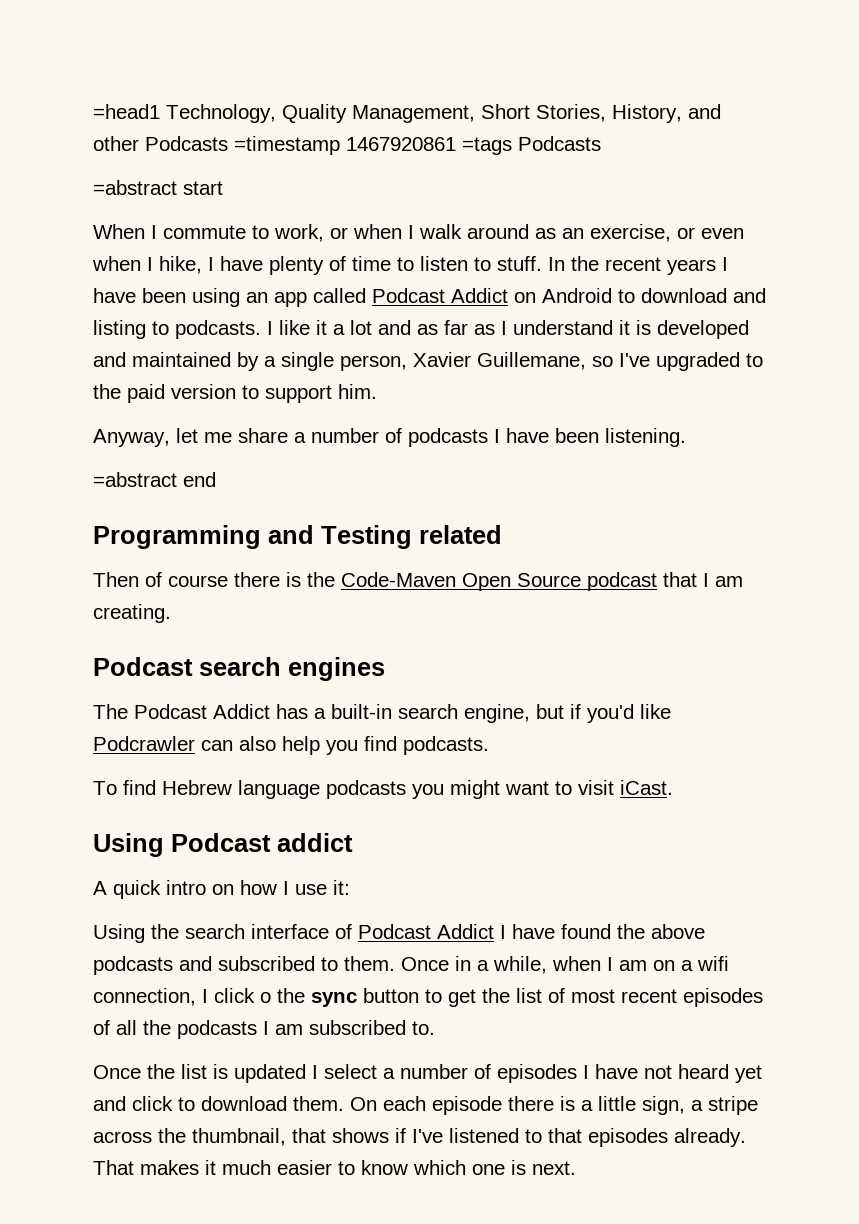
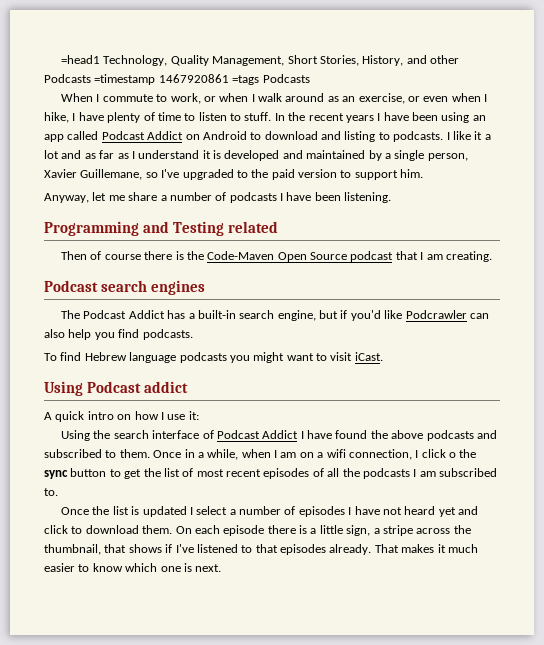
- =abstract start
- =abstract end

